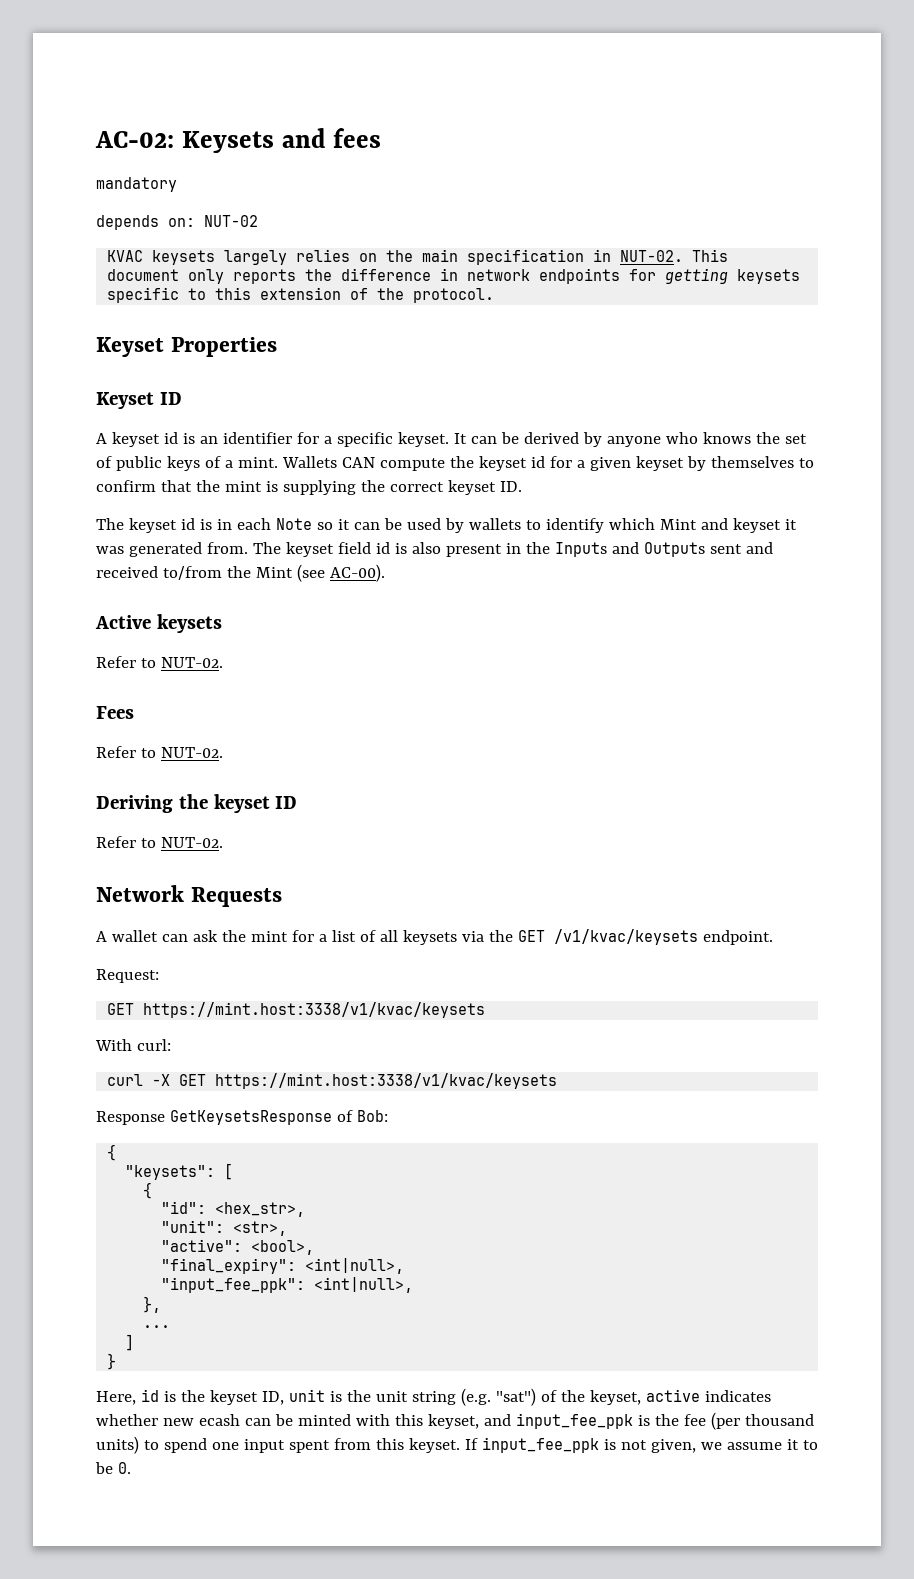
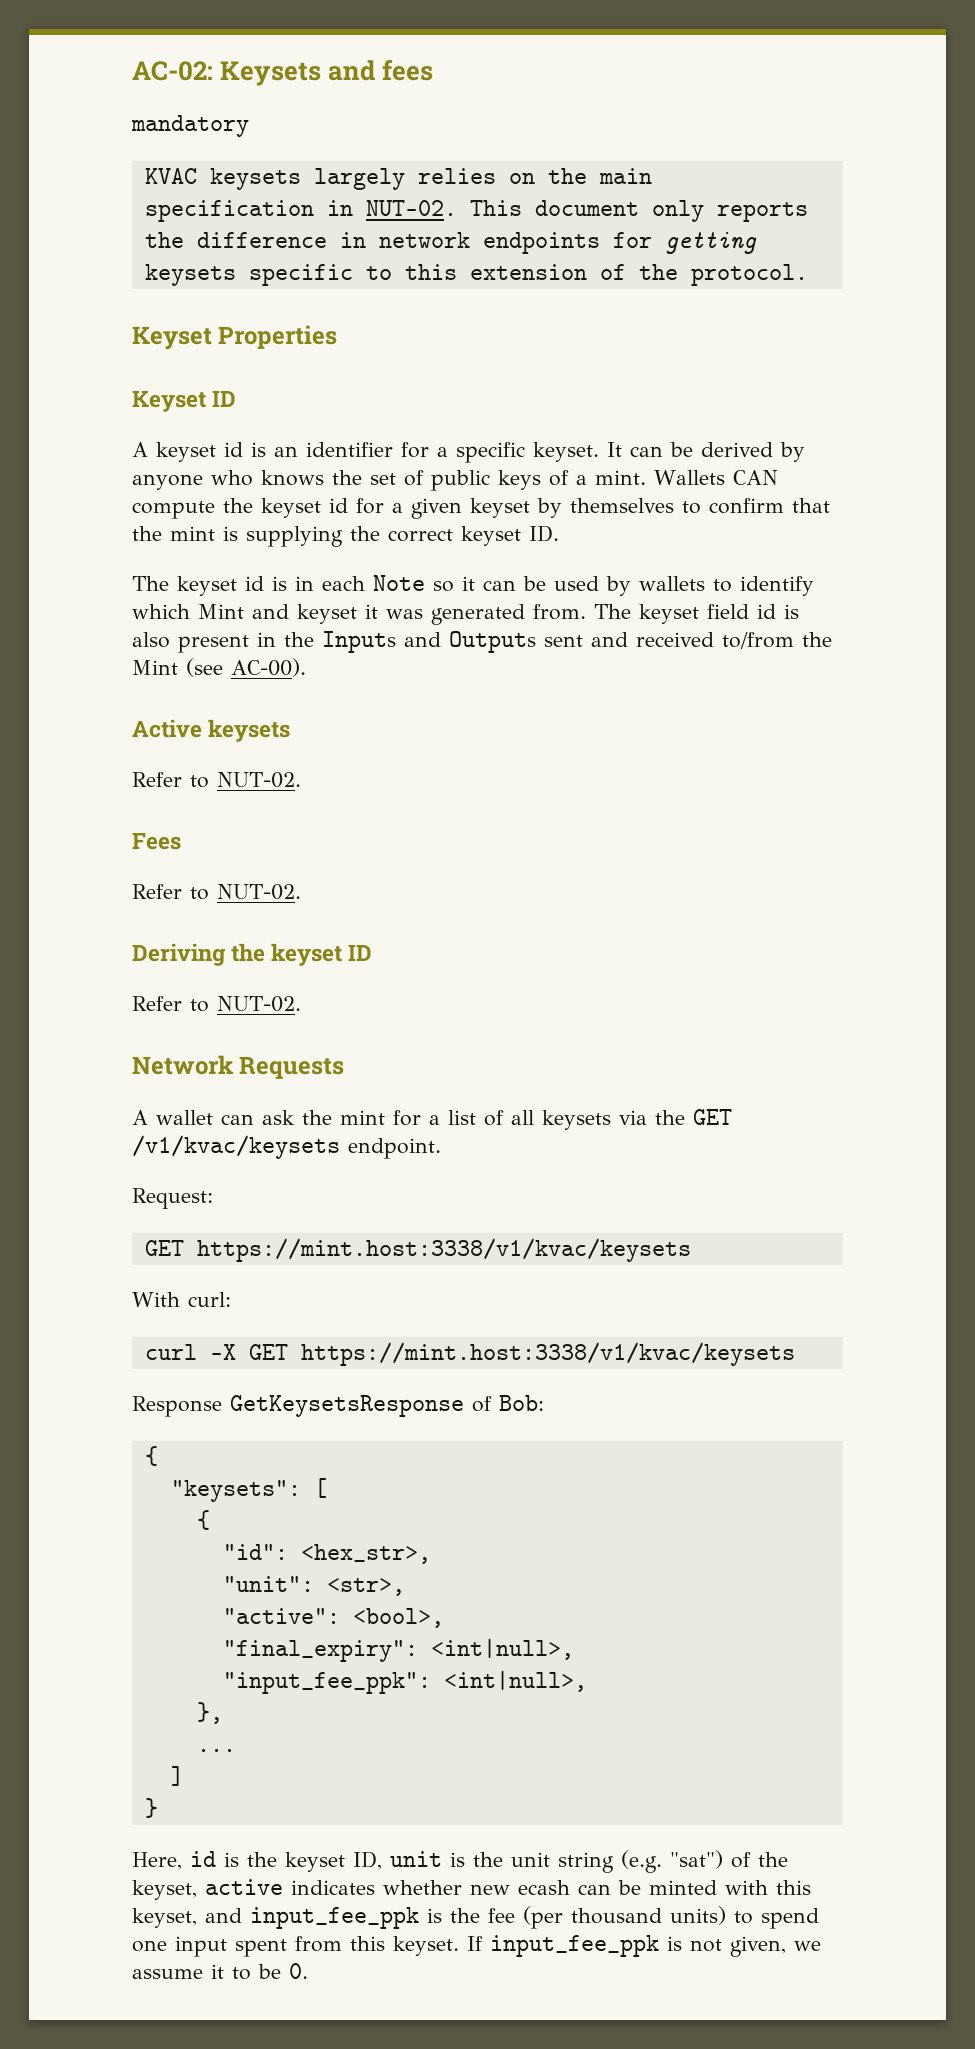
- depends on: NUT-02

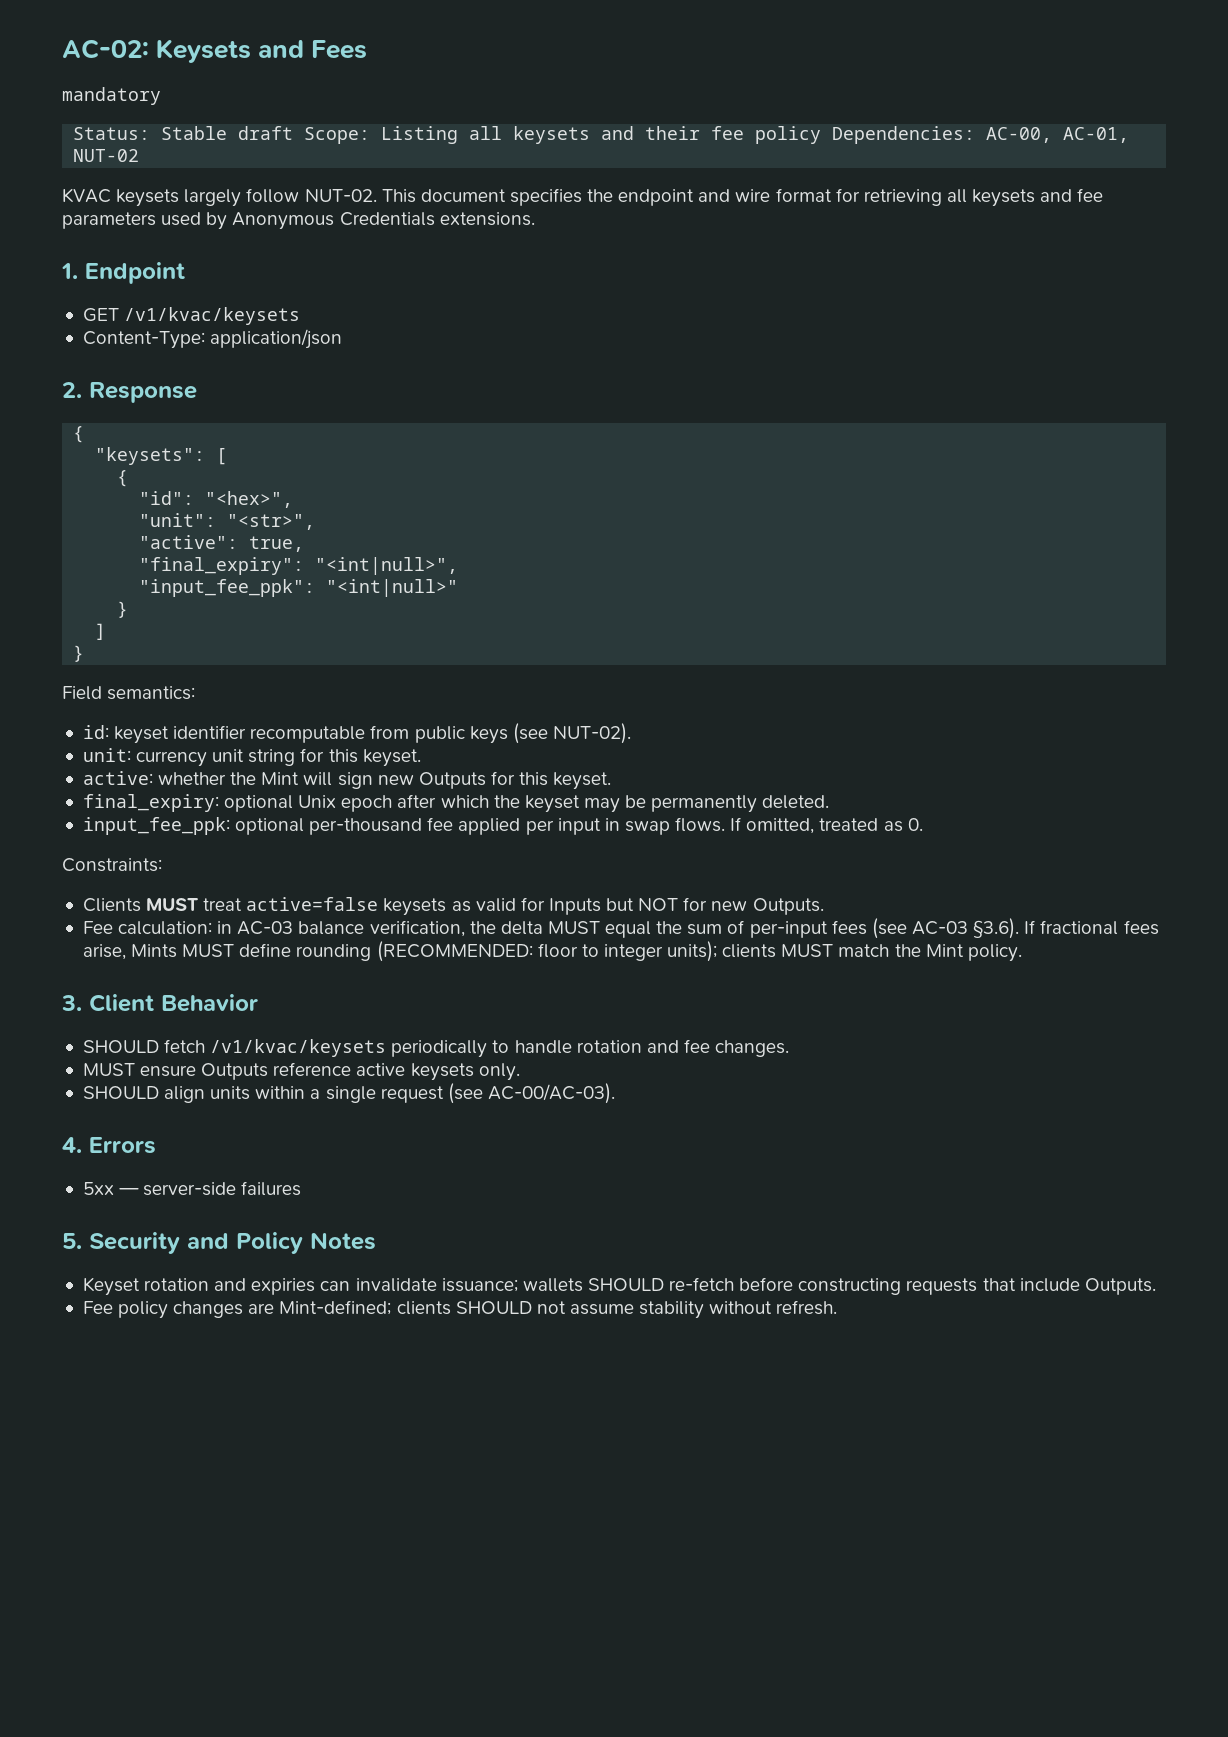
- AC-02: Keysets and fees
+ AC-02: Keysets and Fees
- KVAC keysets largely relies on the main specification in NUT-02. This document only reports the difference in network endpoints for getting keysets specific to this extension of the protocol.
- Keyset Properties
- Keyset ID
- A keyset id is an identifier for a specific keyset. It can be derived by anyone who knows the set of public keys of a mint. Wallets CAN compute the keyset id for a given keyset by themselves to confirm that the mint is supplying the correct keyset ID.
- The keyset id is in each Note so it can be used by wallets to identify which Mint and keyset it was generated from. The keyset field id is also present in the Inputs and Outputs sent and received to/from the Mint (see AC-00).
- Active keysets
- Refer to NUT-02.
- Fees
- Refer to NUT-02.
- Deriving the keyset ID
- Refer to NUT-02.
- Network Requests
- A wallet can ask the mint for a list of all keysets via the GET /v1/kvac/keysets endpoint.
- Request:
- GET https://mint.host:3338/v1/kvac/keysets
- With curl:
- curl -X GET https://mint.host:3338/v1/kvac/keysets
- Response GetKeysetsResponse of Bob:
+ Status: Stable draft Scope: Listing all keysets and their fee policy Dependencies: AC-00, AC-01, NUT-02
+ KVAC keysets largely follow NUT-02. This document specifies the endpoint and wire format for retrieving all keysets and fee parameters used by Anonymous Credentials extensions.
+ 1. Endpoint
+ GET /v1/kvac/keysets
+ Content-Type: application/json
+ 2. Response
- "id": <hex_str>,
+ "id": "<hex>",
- "unit": <str>,
+ "unit": "<str>",
- "active": <bool>,
+ "active": true,
- "final_expiry": <int|null>,
+ "final_expiry": "<int|null>",
- "input_fee_ppk": <int|null>,
- },
- ...
+ "input_fee_ppk": "<int|null>"
+ }
- Here, id is the keyset ID, unit is the unit string (e.g. "sat") of the keyset, active indicates whether new ecash can be minted with this keyset, and input_fee_ppk is the fee (per thousand units) to spend one input spent from this keyset. If input_fee_ppk is not given, we assume it to be 0.
+ Field semantics:
+ id: keyset identifier recomputable from public keys (see NUT-02).
+ unit: currency unit string for this keyset.
+ active: whether the Mint will sign new Outputs for this keyset.
+ final_expiry: optional Unix epoch after which the keyset may be permanently deleted.
+ input_fee_ppk: optional per-thousand fee applied per input in swap flows. If omitted, treated as 0.
+ Constraints:
+ Clients MUST treat active=false keysets as valid for Inputs but NOT for new Outputs.
+ Fee calculation: in AC-03 balance verification, the delta MUST equal the sum of per-input fees (see AC-03 §3.6). If fractional fees arise, Mints MUST define rounding (RECOMMENDED: floor to integer units); clients MUST match the Mint policy.
+ 3. Client Behavior
+ SHOULD fetch /v1/kvac/keysets periodically to handle rotation and fee changes.
+ MUST ensure Outputs reference active keysets only.
+ SHOULD align units within a single request (see AC-00/AC-03).
+ 4. Errors
+ 5xx — server-side failures
+ 5. Security and Policy Notes
+ Keyset rotation and expiries can invalidate issuance; wallets SHOULD re-fetch before constructing requests that include Outputs.
+ Fee policy changes are Mint-defined; clients SHOULD not assume stability without refresh.

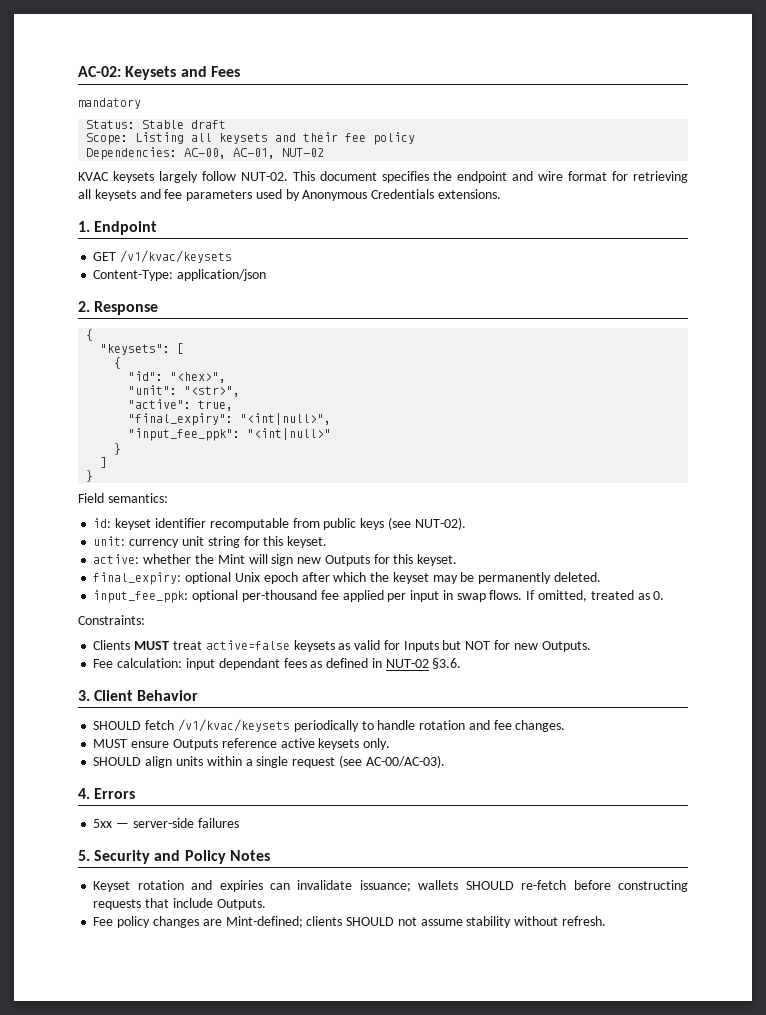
- Status: Stable draft Scope: Listing all keysets and their fee policy Dependencies: AC-00, AC-01, NUT-02
+ Status: Stable draft
+ Scope: Listing all keysets and their fee policy
+ Dependencies: AC-00, AC-01, NUT-02
- Fee calculation: in AC-03 balance verification, the delta MUST equal the sum of per-input fees (see AC-03 §3.6). If fractional fees arise, Mints MUST define rounding (RECOMMENDED: floor to integer units); clients MUST match the Mint policy.
+ Fee calculation: input dependant fees as defined in NUT-02 §3.6.

